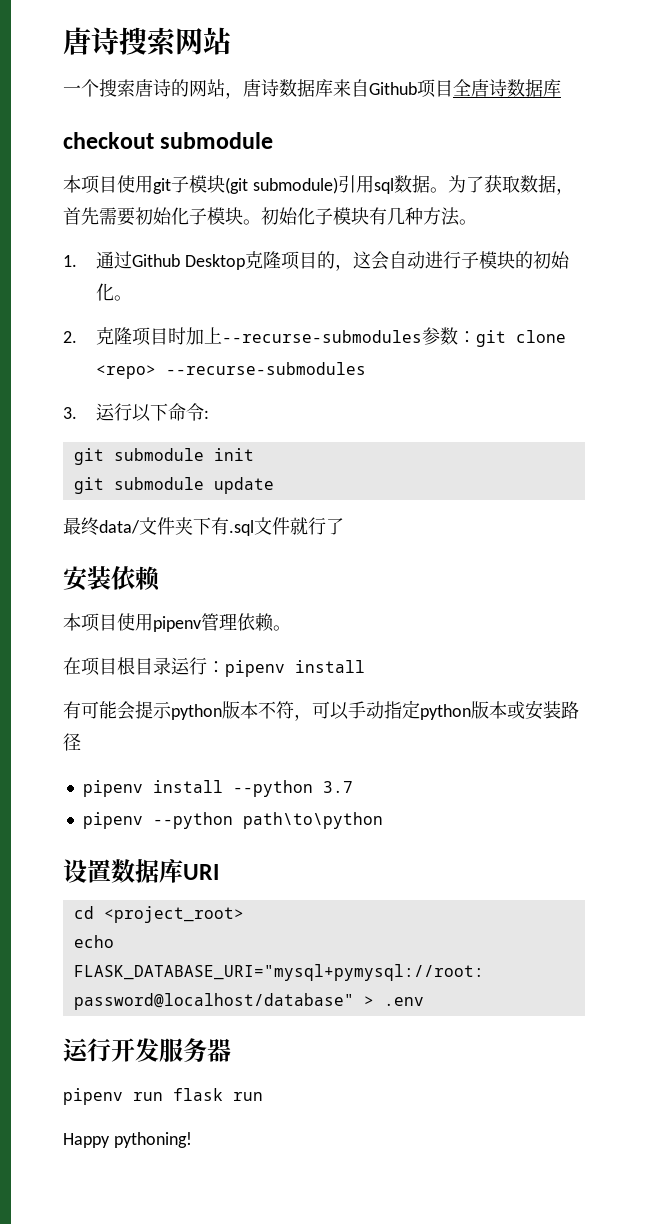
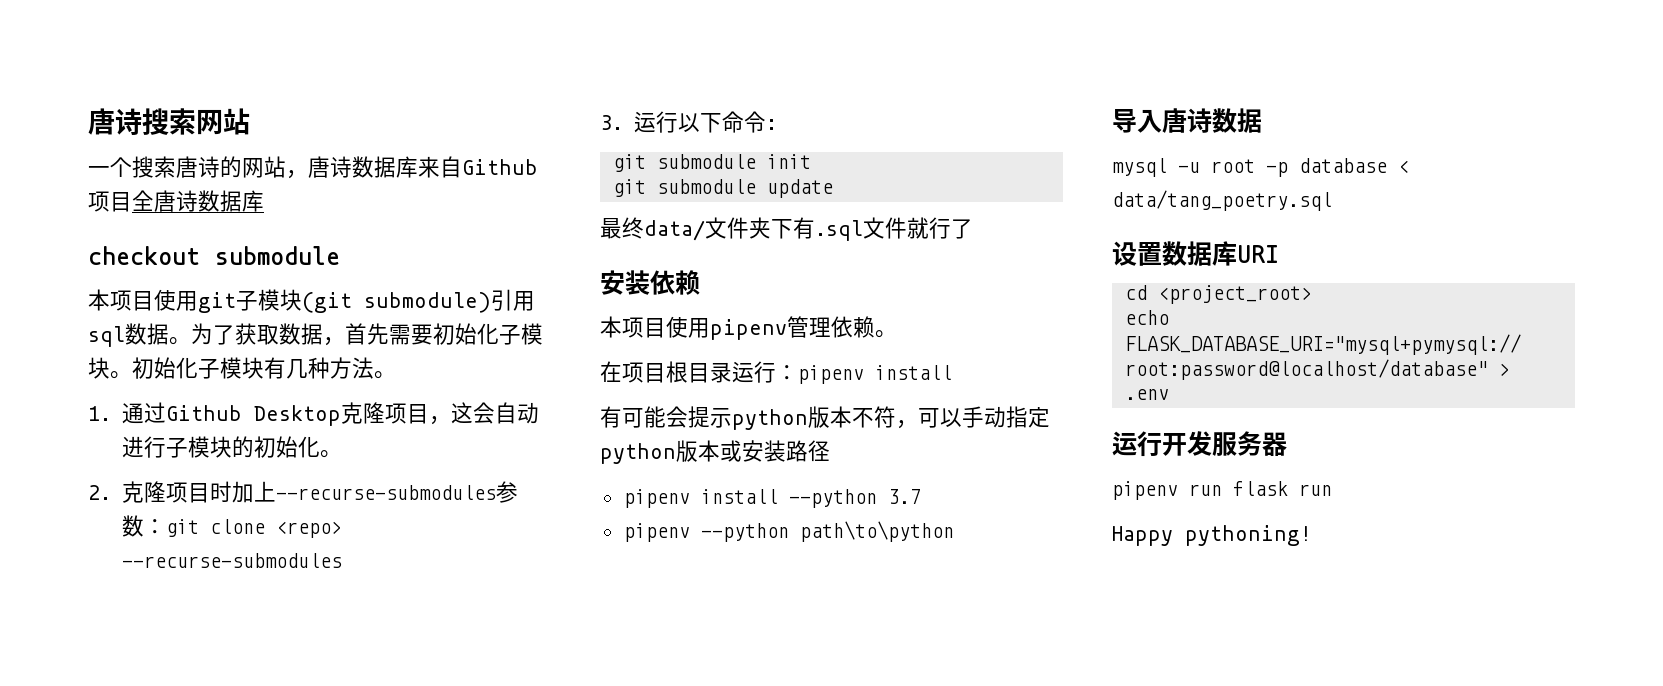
- 1.通过Github Desktop克隆项目的，这会自动进行子模块的初始化。
+ 1.通过Github Desktop克隆项目，这会自动进行子模块的初始化。
+ 导入唐诗数据
+ mysql -u root -p database < data/tang_poetry.sql

